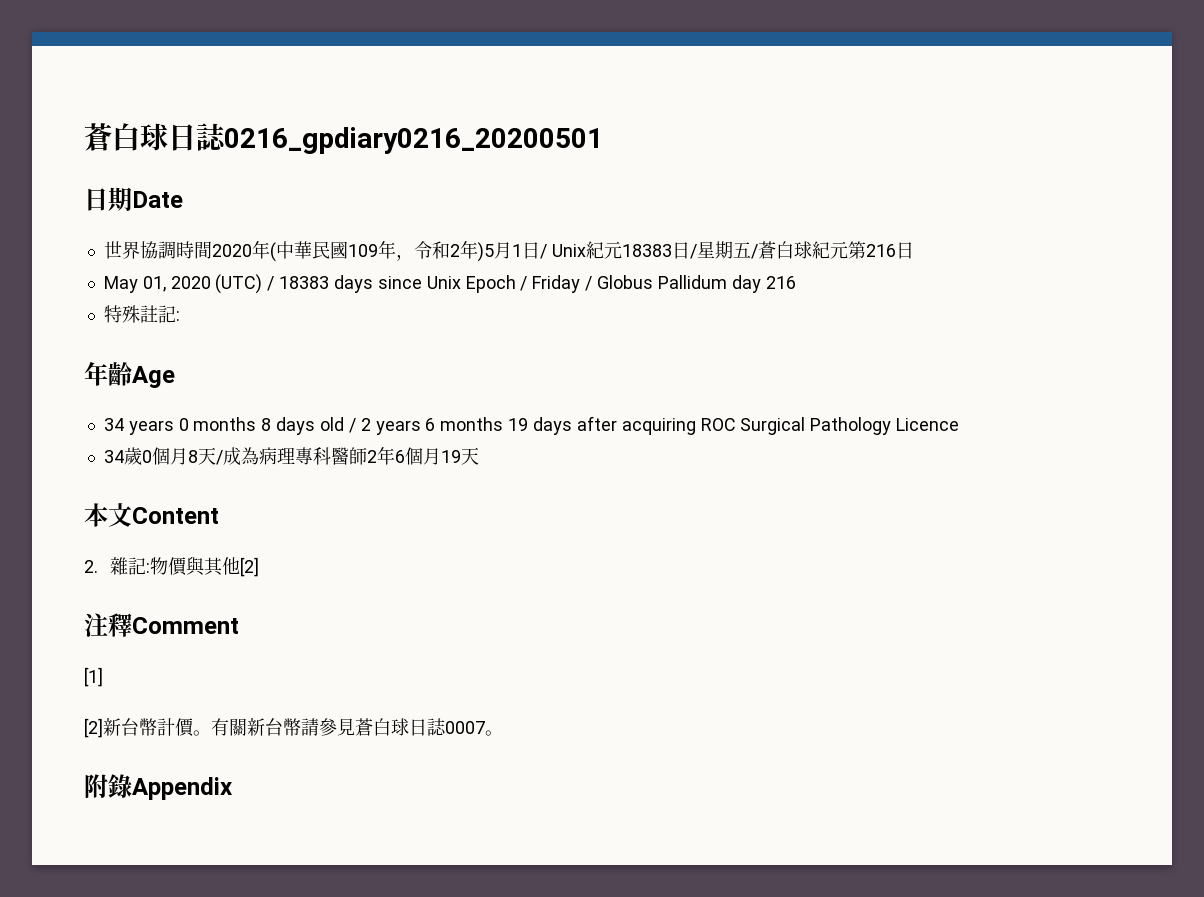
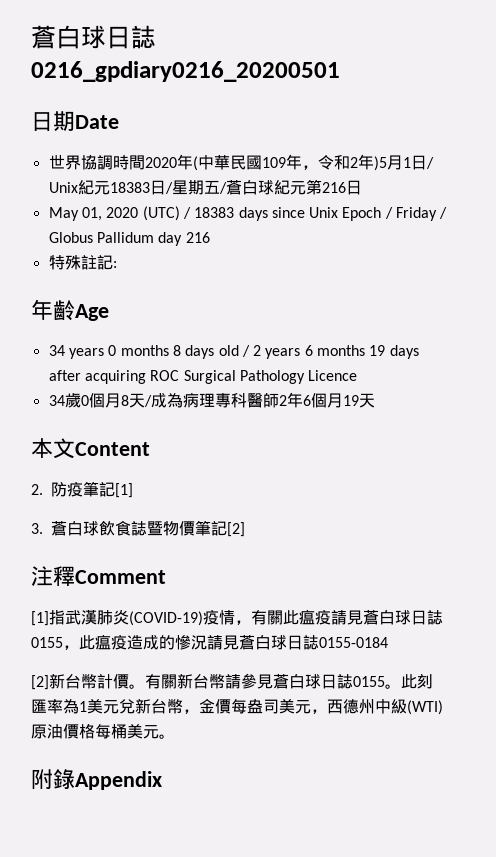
- 2.雜記:物價與其他[2]
+ 2.防疫筆記[1]
+ 3.蒼白球飲食誌暨物價筆記[2]
  注釋Comment
- [1]
+ [1]指武漢肺炎(COVID-19)疫情，有關此瘟疫請見蒼白球日誌0155，此瘟疫造成的慘況請見蒼白球日誌0155-0184
- 有關新台幣請參見蒼白球日誌0007。
+ 有關新台幣請參見蒼白球日誌0155。此刻匯率為1美元兌新台幣，金價每盎司美元，西德州中級(WTI)原油價格每桶美元。

